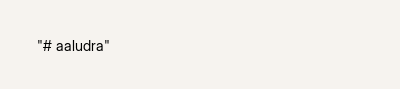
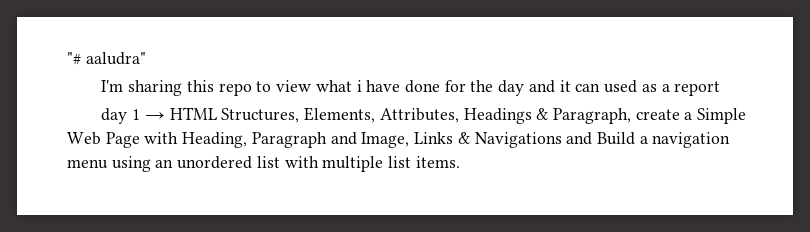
+ I'm sharing this repo to view what i have done for the day and it can used as a report
+ day 1 → HTML Structures, Elements, Attributes, Headings & Paragraph, create a Simple Web Page with Heading, Paragraph and Image, Links & Navigations and Build a navigation menu using an unordered list with multiple list items.

